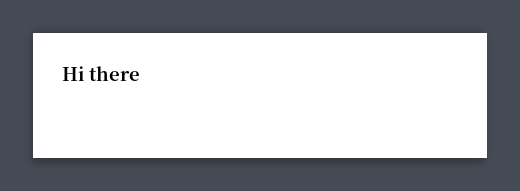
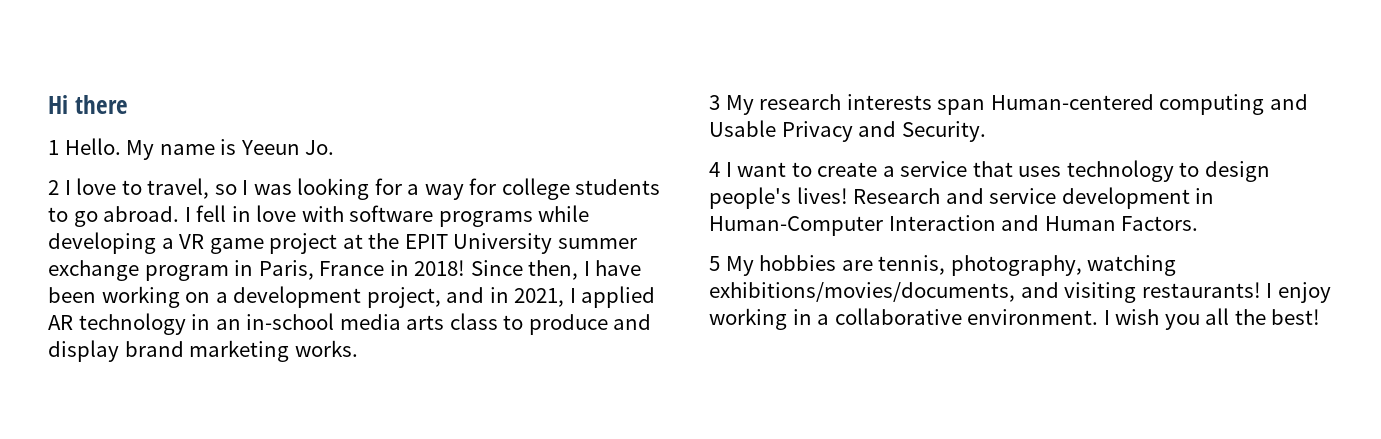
+ 1 Hello. My name is Yeeun Jo.
+ 2 I love to travel, so I was looking for a way for college students to go abroad. I fell in love with software programs while developing a VR game project at the EPIT University summer exchange program in Paris, France in 2018! Since then, I have been working on a development project, and in 2021, I applied AR technology in an in-school media arts class to produce and display brand marketing works.
+ 3 My research interests span Human-centered computing and Usable Privacy and Security.
+ 4 I want to create a service that uses technology to design people's lives! Research and service development in Human-Computer Interaction and Human Factors.
+ 5 My hobbies are tennis, photography, watching exhibitions/movies/documents, and visiting restaurants! I enjoy working in a collaborative environment. I wish you all the best!

